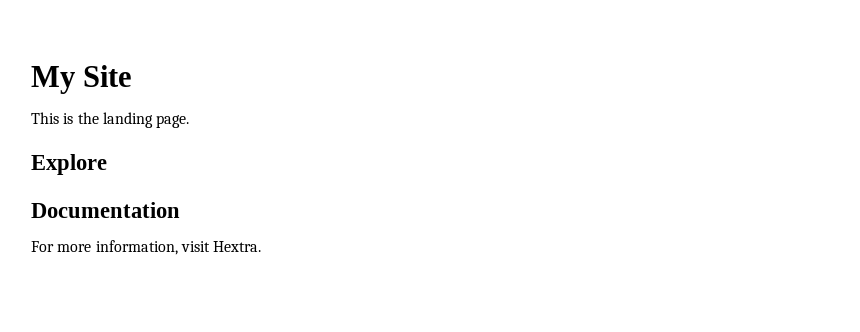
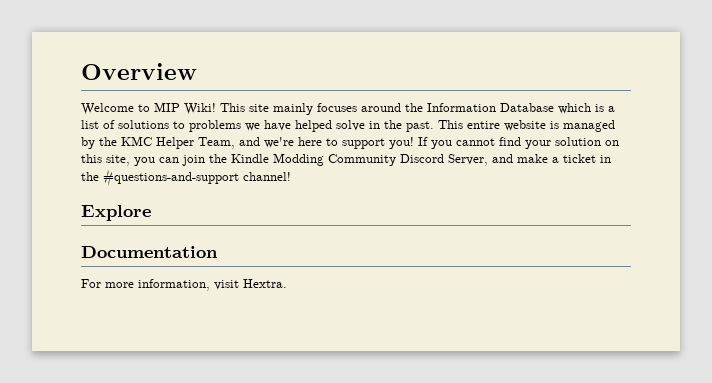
- My Site
- This is the landing page.
+ Overview
+ Welcome to MIP Wiki! This site mainly focuses around the Information Database which is a list of solutions to problems we have helped solve in the past. This entire website is managed by the KMC Helper Team, and we're here to support you! If you cannot find your solution on this site, you can join the Kindle Modding Community Discord Server, and make a ticket in the #questions-and-support channel!

